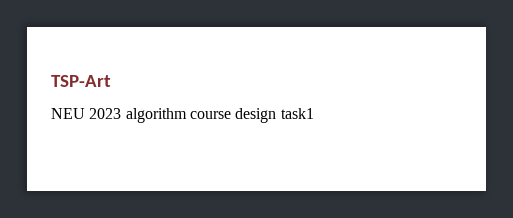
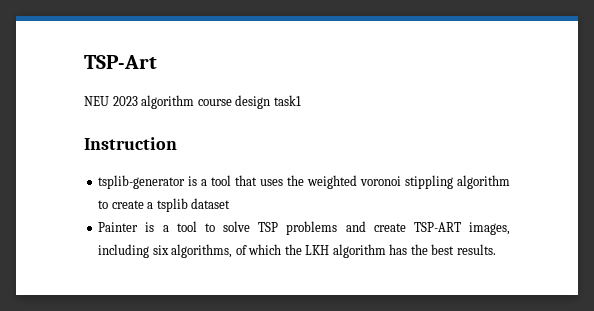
+ Instruction
+ tsplib-generator is a tool that uses the weighted voronoi stippling algorithm to create a tsplib dataset
+ Painter is a tool to solve TSP problems and create TSP-ART images, including six algorithms, of which the LKH algorithm has the best results.

